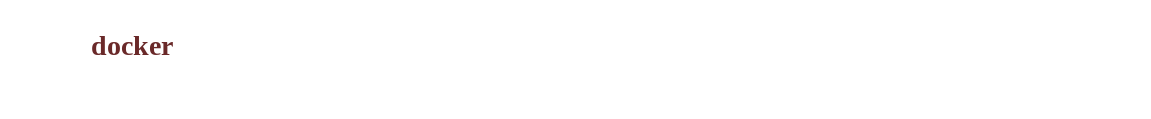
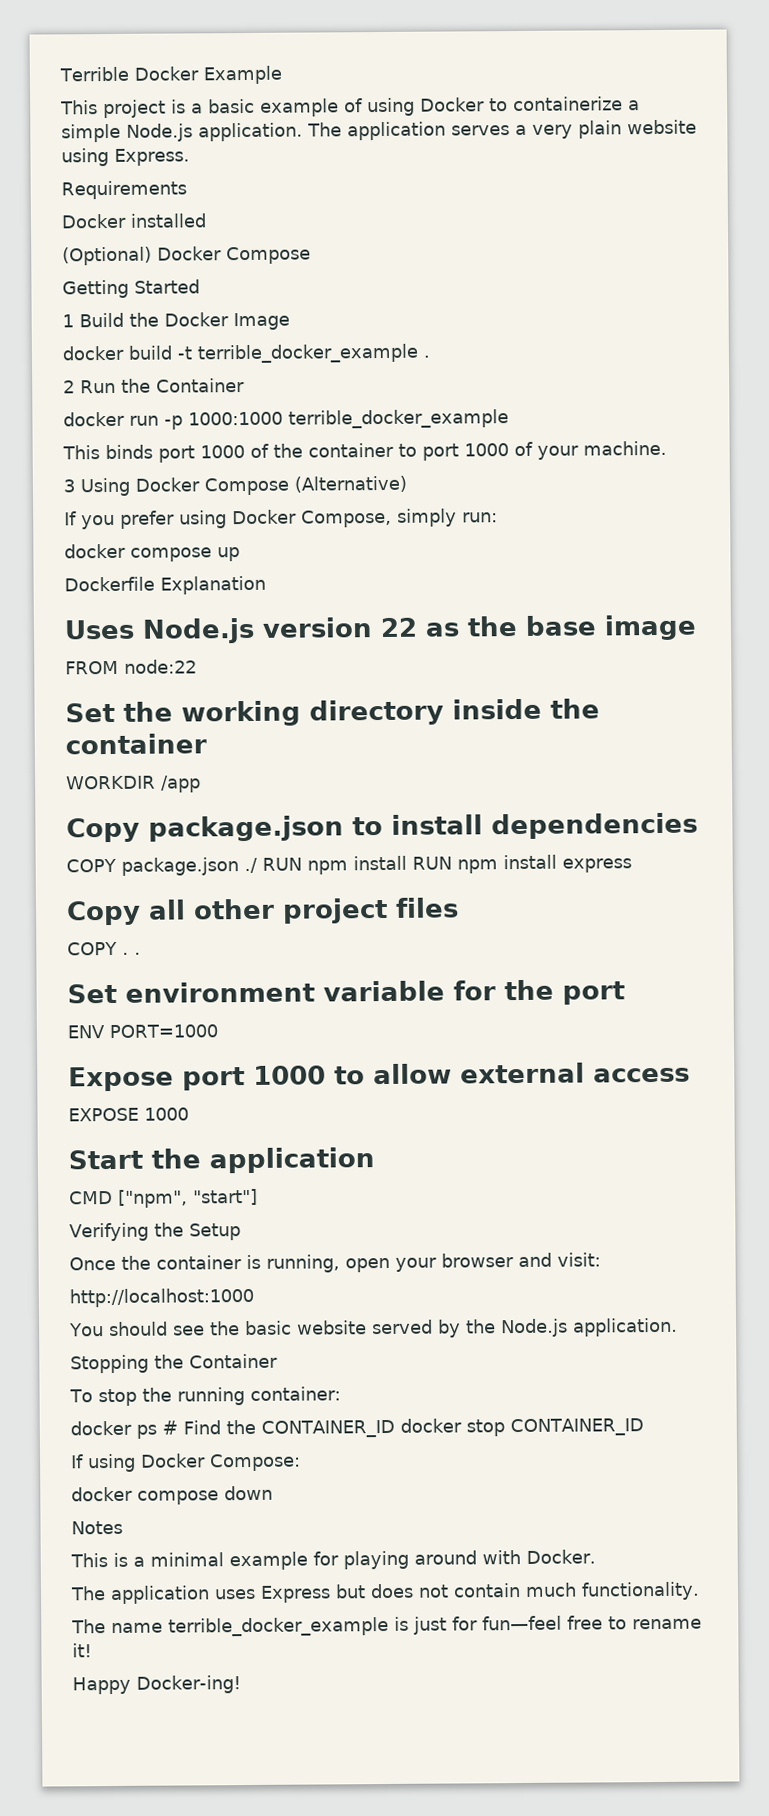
- docker
+ Terrible Docker Example
+ This project is a basic example of using Docker to containerize a simple Node.js application. The application serves a very plain website using Express.
+ Requirements
+ Docker installed
+ (Optional) Docker Compose
+ Getting Started
+ 1 Build the Docker Image
+ docker build -t terrible_docker_example .
+ 2 Run the Container
+ docker run -p 1000:1000 terrible_docker_example
+ This binds port 1000 of the container to port 1000 of your machine.
+ 3 Using Docker Compose (Alternative)
+ If you prefer using Docker Compose, simply run:
+ docker compose up
+ Dockerfile Explanation
+ Uses Node.js version 22 as the base image
+ FROM node:22
+ Set the working directory inside the container
+ WORKDIR /app
+ Copy package.json to install dependencies
+ COPY package.json ./ RUN npm install RUN npm install express
+ Copy all other project files
+ COPY . .
+ Set environment variable for the port
+ ENV PORT=1000
+ Expose port 1000 to allow external access
+ EXPOSE 1000
+ Start the application
+ CMD ["npm", "start"]
+ Verifying the Setup
+ Once the container is running, open your browser and visit:
+ http://localhost:1000
+ You should see the basic website served by the Node.js application.
+ Stopping the Container
+ To stop the running container:
+ docker ps # Find the CONTAINER_ID docker stop CONTAINER_ID
+ If using Docker Compose:
+ docker compose down
+ Notes
+ This is a minimal example for playing around with Docker.
+ The application uses Express but does not contain much functionality.
+ The name terrible_docker_example is just for fun—feel free to rename it!
+ Happy Docker-ing!

